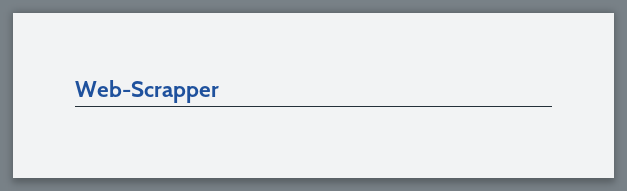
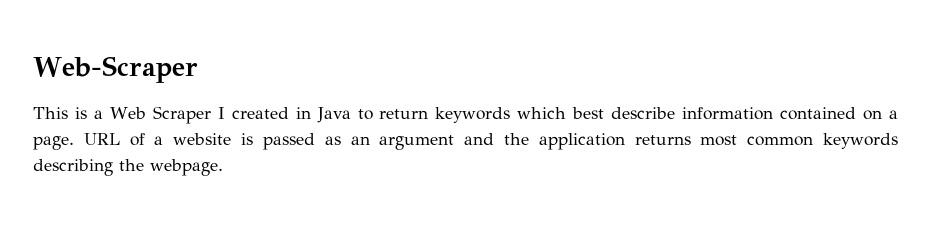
- Web-Scrapper
+ Web-Scraper
+ This is a Web Scraper I created in Java to return keywords which best describe information contained on a page. URL of a website is passed as an argument and the application returns most common keywords describing the webpage.

